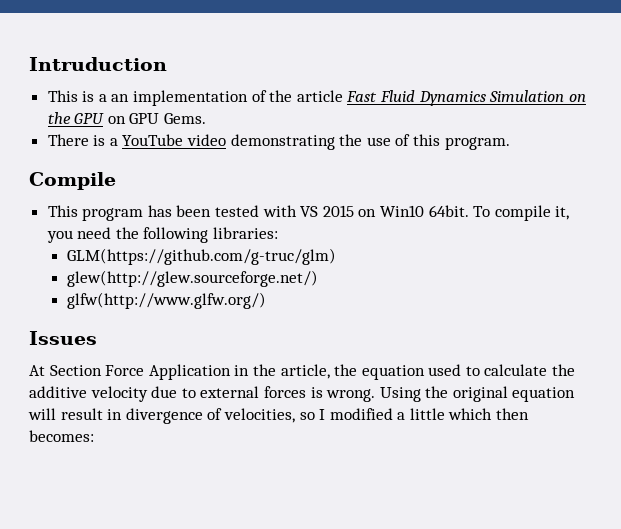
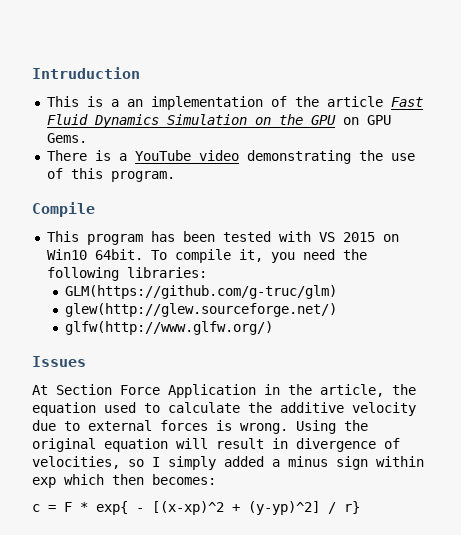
- Using the original equation will result in divergence of velocities, so I modified a little which then becomes:
+ Using the original equation will result in divergence of velocities, so I simply added a minus sign within exp which then becomes:
+ c = F * exp{ - [(x-xp)^2 + (y-yp)^2] / r}

